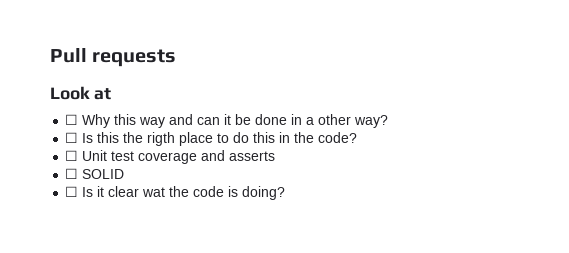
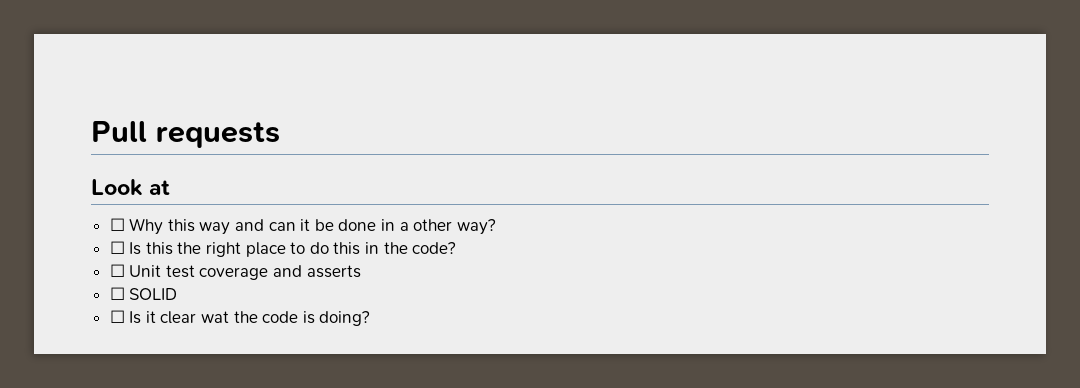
- ☐ Is this the rigth place to do this in the code?
+ ☐ Is this the right place to do this in the code?

